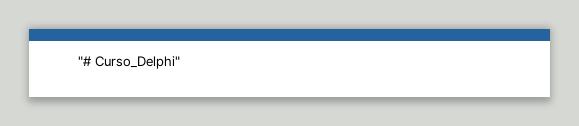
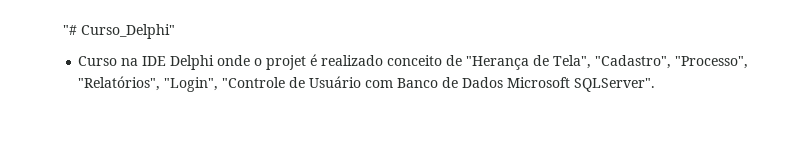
+ Curso na IDE Delphi onde o projet é realizado conceito de "Herança de Tela", "Cadastro", "Processo", "Relatórios", "Login", "Controle de Usuário com Banco de Dados Microsoft SQLServer".

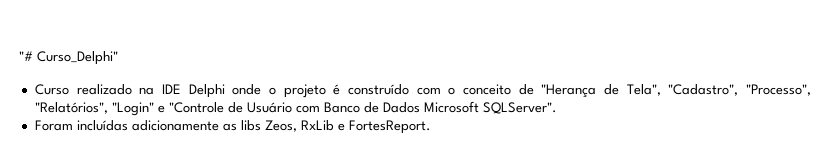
- Curso na IDE Delphi onde o projet é realizado conceito de "Herança de Tela", "Cadastro", "Processo", "Relatórios", "Login", "Controle de Usuário com Banco de Dados Microsoft SQLServer".
+ Curso realizado na IDE Delphi onde o projeto é construído com o conceito de "Herança de Tela", "Cadastro", "Processo", "Relatórios", "Login" e "Controle de Usuário com Banco de Dados Microsoft SQLServer".
+ Foram incluídas adicionamente as libs Zeos, RxLib e FortesReport.

